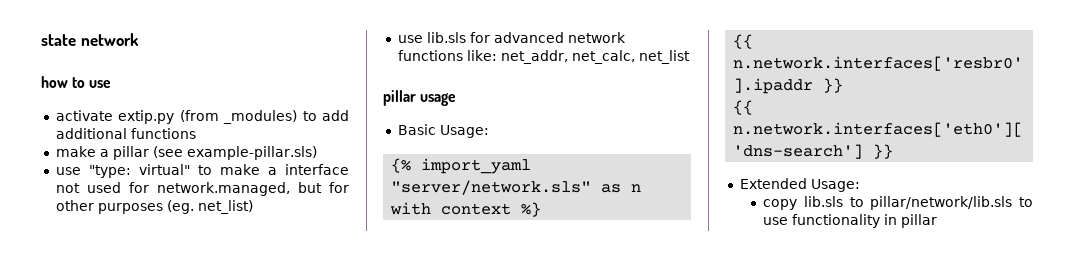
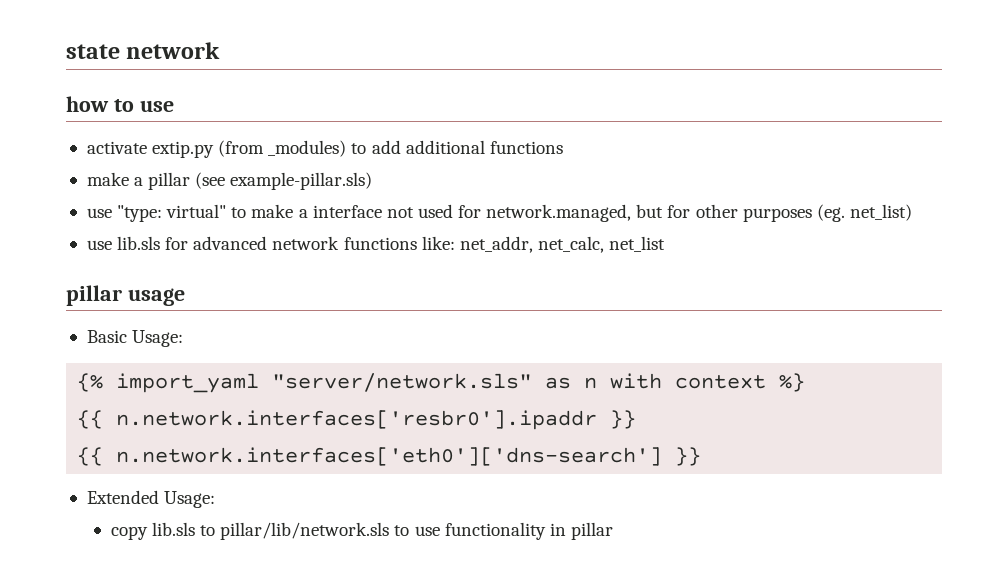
- copy lib.sls to pillar/network/lib.sls to use functionality in pillar
+ copy lib.sls to pillar/lib/network.sls to use functionality in pillar

